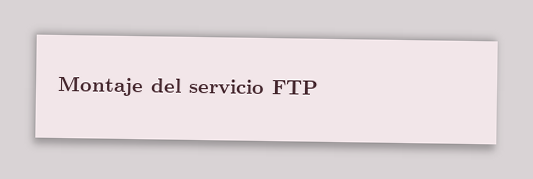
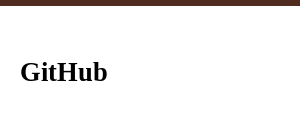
- Montaje del servicio FTP
+ GitHub

